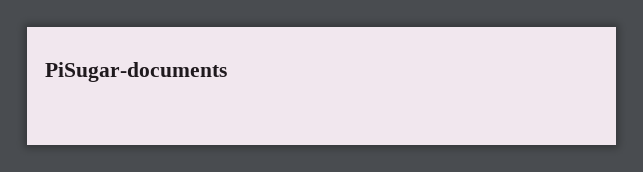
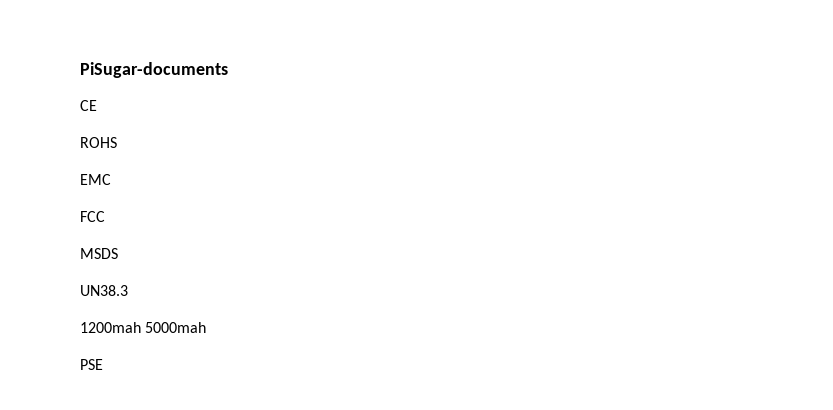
+ CE
+ ROHS
+ EMC
+ FCC
+ MSDS
+ UN38.3
+ 1200mah 5000mah
+ PSE

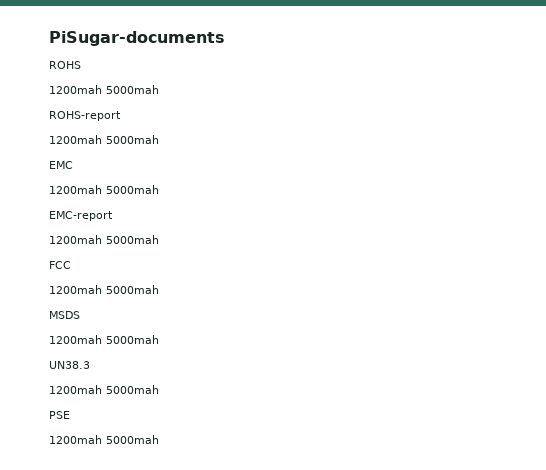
- CE
  ROHS
+ 1200mah 5000mah
+ ROHS-report
+ 1200mah 5000mah
  EMC
+ 1200mah 5000mah
+ EMC-report
+ 1200mah 5000mah
  FCC
+ 1200mah 5000mah
  MSDS
+ 1200mah 5000mah
  PSE
+ 1200mah 5000mah

